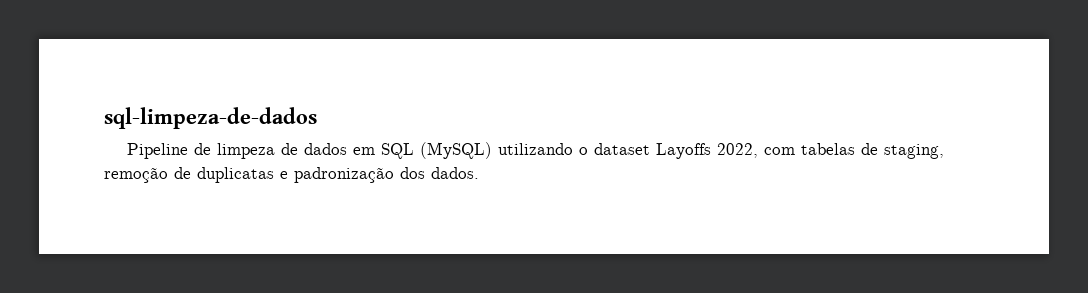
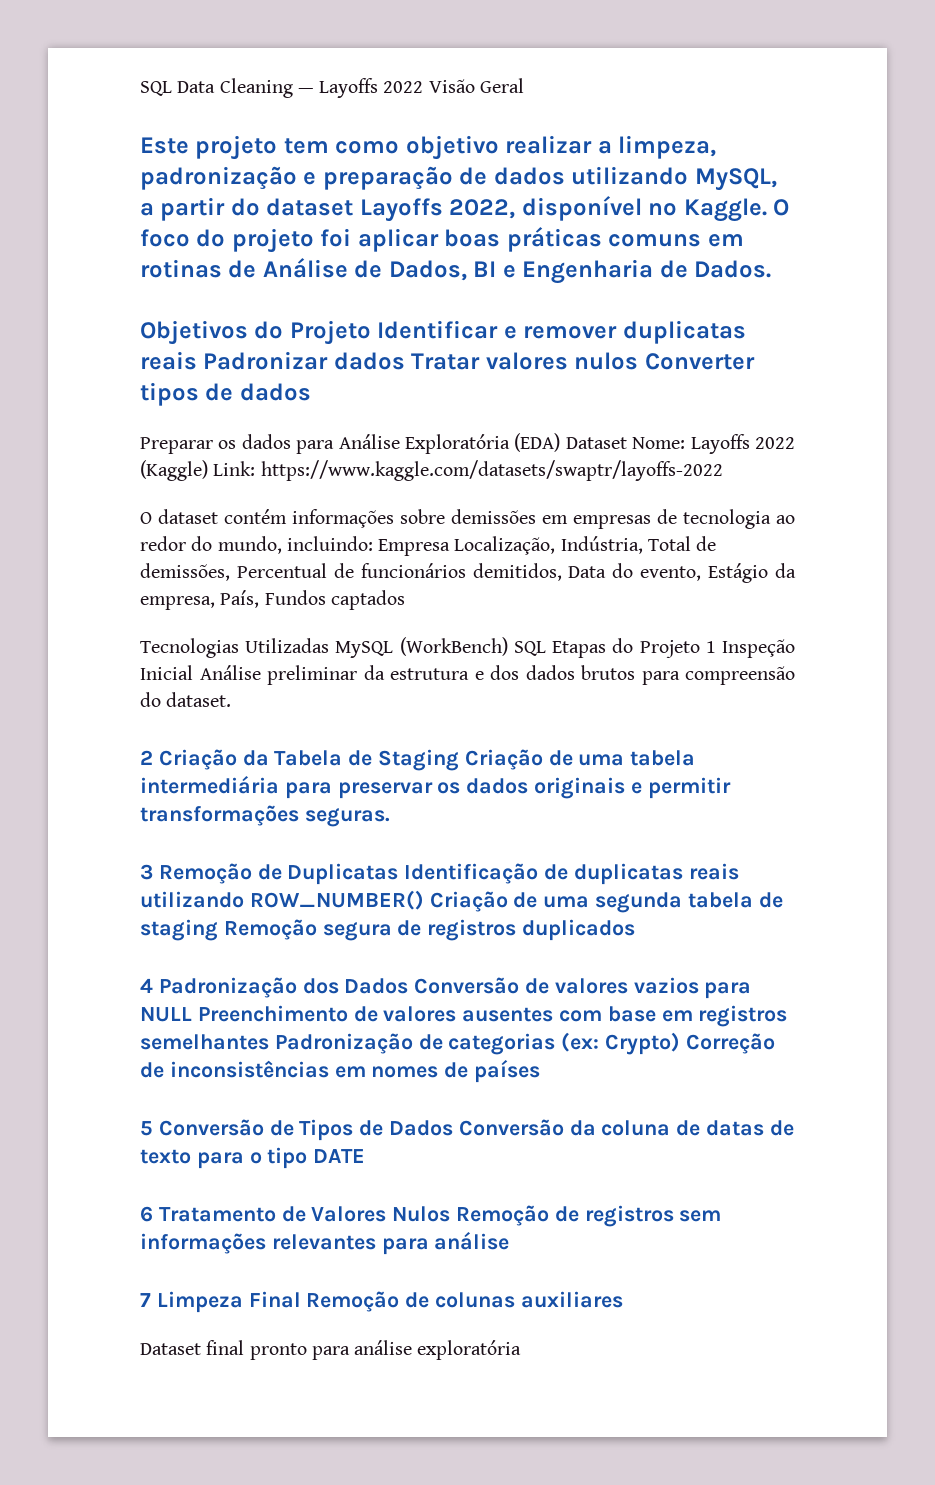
- sql-limpeza-de-dados
- Pipeline de limpeza de dados em SQL (MySQL) utilizando o dataset Layoffs 2022, com tabelas de staging, remoção de duplicatas e padronização dos dados.
+ SQL Data Cleaning — Layoffs 2022 Visão Geral
+ Este projeto tem como objetivo realizar a limpeza, padronização e preparação de dados utilizando MySQL, a partir do dataset Layoffs 2022, disponível no Kaggle. O foco do projeto foi aplicar boas práticas comuns em rotinas de Análise de Dados, BI e Engenharia de Dados.
+ Objetivos do Projeto Identificar e remover duplicatas reais Padronizar dados Tratar valores nulos Converter tipos de dados
+ Preparar os dados para Análise Exploratória (EDA) Dataset Nome: Layoffs 2022 (Kaggle) Link: https://www.kaggle.com/datasets/swaptr/layoffs-2022
+ O dataset contém informações sobre demissões em empresas de tecnologia ao redor do mundo, incluindo: Empresa Localização, Indústria, Total de demissões, Percentual de funcionários demitidos, Data do evento, Estágio da empresa, País, Fundos captados
+ Tecnologias Utilizadas MySQL (WorkBench) SQL Etapas do Projeto 1 Inspeção Inicial Análise preliminar da estrutura e dos dados brutos para compreensão do dataset.
+ 2 Criação da Tabela de Staging Criação de uma tabela intermediária para preservar os dados originais e permitir transformações seguras.
+ 3 Remoção de Duplicatas Identificação de duplicatas reais utilizando ROW_NUMBER() Criação de uma segunda tabela de staging Remoção segura de registros duplicados
+ 4 Padronização dos Dados Conversão de valores vazios para NULL Preenchimento de valores ausentes com base em registros semelhantes Padronização de categorias (ex: Crypto) Correção de inconsistências em nomes de países
+ 5 Conversão de Tipos de Dados Conversão da coluna de datas de texto para o tipo DATE
+ 6 Tratamento de Valores Nulos Remoção de registros sem informações relevantes para análise
+ 7 Limpeza Final Remoção de colunas auxiliares
+ Dataset final pronto para análise exploratória

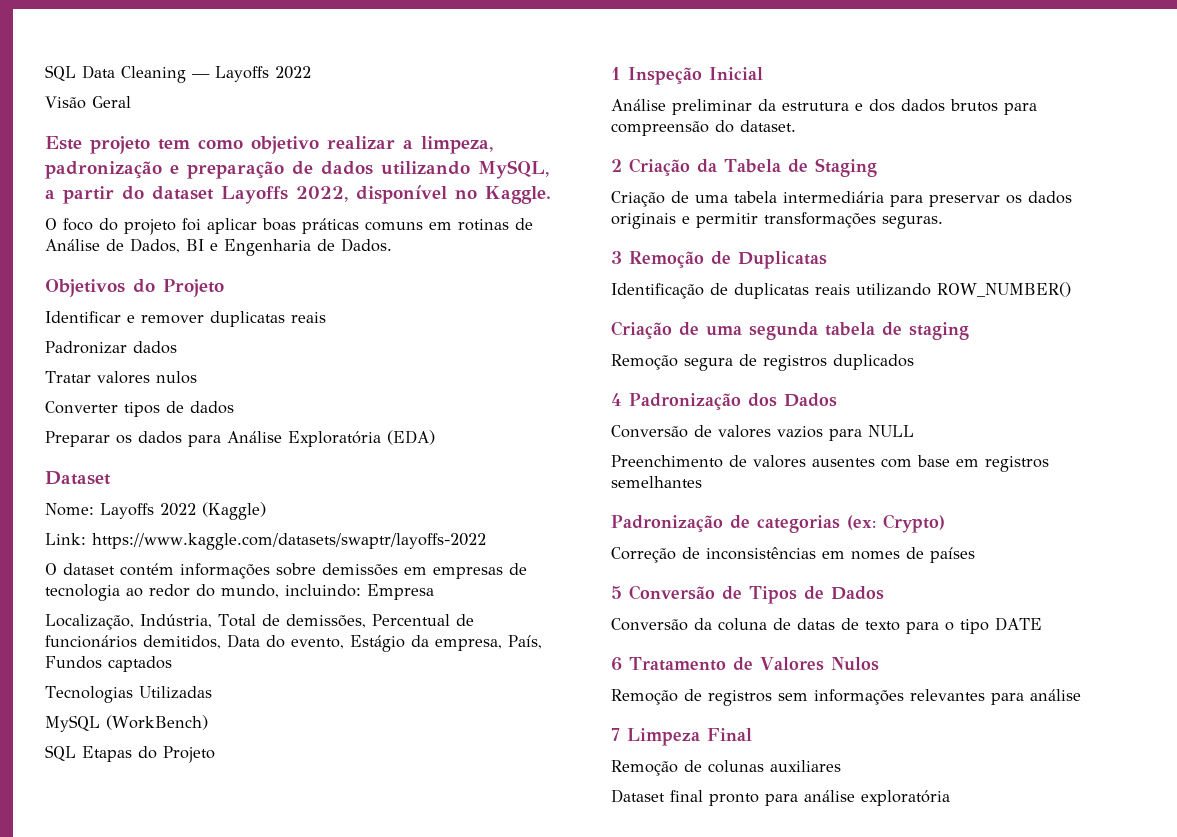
- SQL Data Cleaning — Layoffs 2022 Visão Geral
+ SQL Data Cleaning — Layoffs 2022
+ Visão Geral
- Este projeto tem como objetivo realizar a limpeza, padronização e preparação de dados utilizando MySQL, a partir do dataset Layoffs 2022, disponível no Kaggle. O foco do projeto foi aplicar boas práticas comuns em rotinas de Análise de Dados, BI e Engenharia de Dados.
+ Este projeto tem como objetivo realizar a limpeza, padronização e preparação de dados utilizando MySQL, a partir do dataset Layoffs 2022, disponível no Kaggle.
+ O foco do projeto foi aplicar boas práticas comuns em rotinas de Análise de Dados, BI e Engenharia de Dados.
- Objetivos do Projeto Identificar e remover duplicatas reais Padronizar dados Tratar valores nulos Converter tipos de dados
+ Objetivos do Projeto
+ Identificar e remover duplicatas reais
+ Padronizar dados
+ Tratar valores nulos
+ Converter tipos de dados
- Preparar os dados para Análise Exploratória (EDA) Dataset Nome: Layoffs 2022 (Kaggle) Link: https://www.kaggle.com/datasets/swaptr/layoffs-2022
+ Preparar os dados para Análise Exploratória (EDA)
+ Dataset
+ Nome: Layoffs 2022 (Kaggle)
+ Link: https://www.kaggle.com/datasets/swaptr/layoffs-2022
- O dataset contém informações sobre demissões em empresas de tecnologia ao redor do mundo, incluindo: Empresa Localização, Indústria, Total de demissões, Percentual de funcionários demitidos, Data do evento, Estágio da empresa, País, Fundos captados
+ O dataset contém informações sobre demissões em empresas de tecnologia ao redor do mundo, incluindo: Empresa
+ Localização, Indústria, Total de demissões, Percentual de funcionários demitidos, Data do evento, Estágio da empresa, País, Fundos captados
- Tecnologias Utilizadas MySQL (WorkBench) SQL Etapas do Projeto 1 Inspeção Inicial Análise preliminar da estrutura e dos dados brutos para compreensão do dataset.
+ Tecnologias Utilizadas
+ MySQL (WorkBench)
+ SQL Etapas do Projeto
+ 1 Inspeção Inicial
+ Análise preliminar da estrutura e dos dados brutos para compreensão do dataset.
- 2 Criação da Tabela de Staging Criação de uma tabela intermediária para preservar os dados originais e permitir transformações seguras.
+ 2 Criação da Tabela de Staging
+ Criação de uma tabela intermediária para preservar os dados originais e permitir transformações seguras.
- 3 Remoção de Duplicatas Identificação de duplicatas reais utilizando ROW_NUMBER() Criação de uma segunda tabela de staging Remoção segura de registros duplicados
+ 3 Remoção de Duplicatas
+ Identificação de duplicatas reais utilizando ROW_NUMBER()
+ Criação de uma segunda tabela de staging
+ Remoção segura de registros duplicados
- 4 Padronização dos Dados Conversão de valores vazios para NULL Preenchimento de valores ausentes com base em registros semelhantes Padronização de categorias (ex: Crypto) Correção de inconsistências em nomes de países
+ 4 Padronização dos Dados
+ Conversão de valores vazios para NULL
+ Preenchimento de valores ausentes com base em registros semelhantes
+ Padronização de categorias (ex: Crypto)
+ Correção de inconsistências em nomes de países
- 5 Conversão de Tipos de Dados Conversão da coluna de datas de texto para o tipo DATE
+ 5 Conversão de Tipos de Dados
+ Conversão da coluna de datas de texto para o tipo DATE
- 6 Tratamento de Valores Nulos Remoção de registros sem informações relevantes para análise
+ 6 Tratamento de Valores Nulos
+ Remoção de registros sem informações relevantes para análise
- 7 Limpeza Final Remoção de colunas auxiliares
+ 7 Limpeza Final
+ Remoção de colunas auxiliares

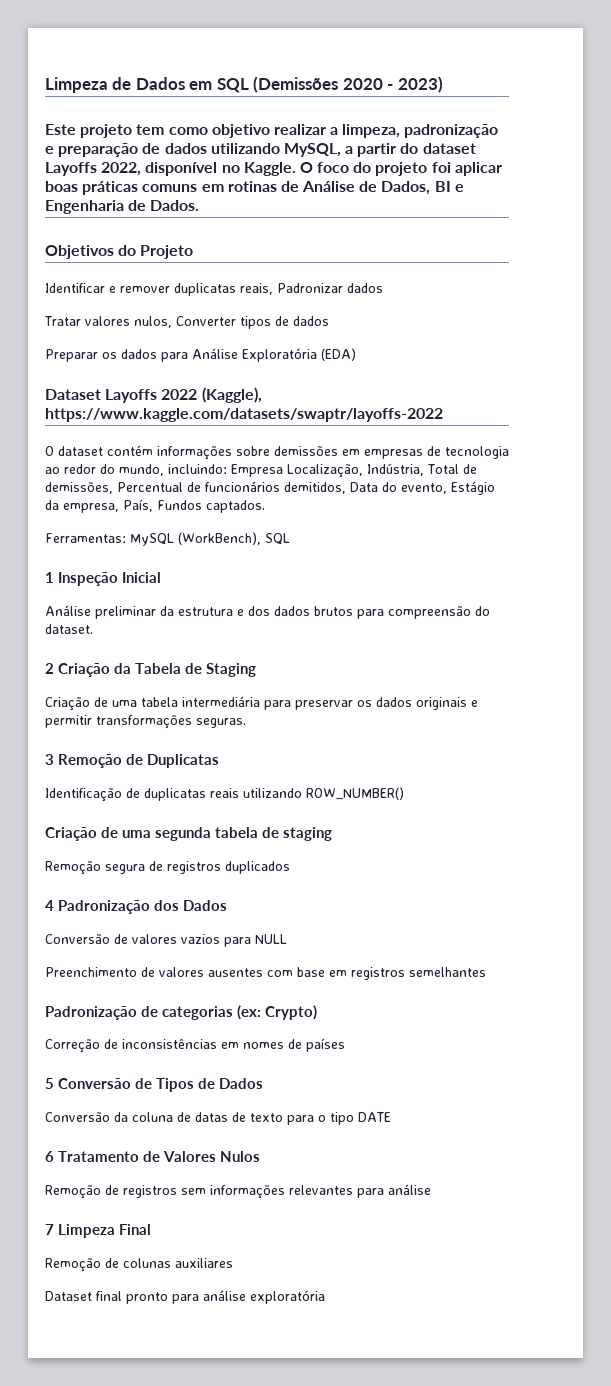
- SQL Data Cleaning — Layoffs 2022
- Visão Geral
+ Limpeza de Dados em SQL (Demissões 2020 - 2023)
- Este projeto tem como objetivo realizar a limpeza, padronização e preparação de dados utilizando MySQL, a partir do dataset Layoffs 2022, disponível no Kaggle.
- O foco do projeto foi aplicar boas práticas comuns em rotinas de Análise de Dados, BI e Engenharia de Dados.
+ Este projeto tem como objetivo realizar a limpeza, padronização e preparação de dados utilizando MySQL, a partir do dataset Layoffs 2022, disponível no Kaggle. O foco do projeto foi aplicar boas práticas comuns em rotinas de Análise de Dados, BI e Engenharia de Dados.
- Identificar e remover duplicatas reais
- Padronizar dados
+ Identificar e remover duplicatas reais, Padronizar dados
- Tratar valores nulos
- Converter tipos de dados
+ Tratar valores nulos, Converter tipos de dados
  Preparar os dados para Análise Exploratória (EDA)
- Dataset
- Nome: Layoffs 2022 (Kaggle)
- Link: https://www.kaggle.com/datasets/swaptr/layoffs-2022
+ Dataset Layoffs 2022 (Kaggle), https://www.kaggle.com/datasets/swaptr/layoffs-2022
- O dataset contém informações sobre demissões em empresas de tecnologia ao redor do mundo, incluindo: Empresa
- Localização, Indústria, Total de demissões, Percentual de funcionários demitidos, Data do evento, Estágio da empresa, País, Fundos captados
- Tecnologias Utilizadas
- MySQL (WorkBench)
- SQL Etapas do Projeto
+ O dataset contém informações sobre demissões em empresas de tecnologia ao redor do mundo, incluindo: Empresa Localização, Indústria, Total de demissões, Percentual de funcionários demitidos, Data do evento, Estágio da empresa, País, Fundos captados.
+ Ferramentas: MySQL (WorkBench), SQL

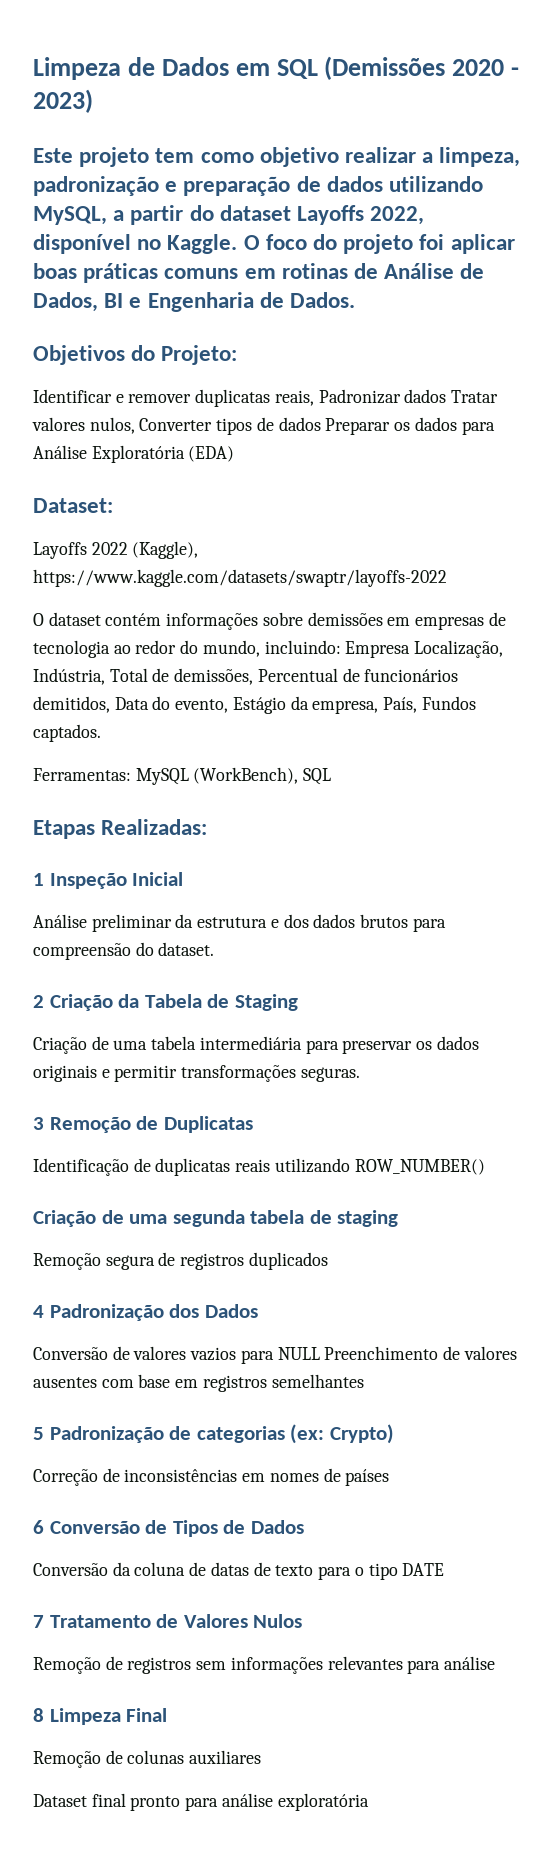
- Objetivos do Projeto
+ Objetivos do Projeto:
- Identificar e remover duplicatas reais, Padronizar dados
- Tratar valores nulos, Converter tipos de dados
- Preparar os dados para Análise Exploratória (EDA)
+ Identificar e remover duplicatas reais, Padronizar dados Tratar valores nulos, Converter tipos de dados Preparar os dados para Análise Exploratória (EDA)
- Dataset Layoffs 2022 (Kaggle), https://www.kaggle.com/datasets/swaptr/layoffs-2022
+ Dataset:
+ Layoffs 2022 (Kaggle), https://www.kaggle.com/datasets/swaptr/layoffs-2022
+ Etapas Realizadas:
- Conversão de valores vazios para NULL
- Preenchimento de valores ausentes com base em registros semelhantes
+ Conversão de valores vazios para NULL Preenchimento de valores ausentes com base em registros semelhantes
- Padronização de categorias (ex: Crypto)
+ 5 Padronização de categorias (ex: Crypto)
- 5 Conversão de Tipos de Dados
+ 6 Conversão de Tipos de Dados
- 6 Tratamento de Valores Nulos
+ 7 Tratamento de Valores Nulos
- 7 Limpeza Final
+ 8 Limpeza Final

